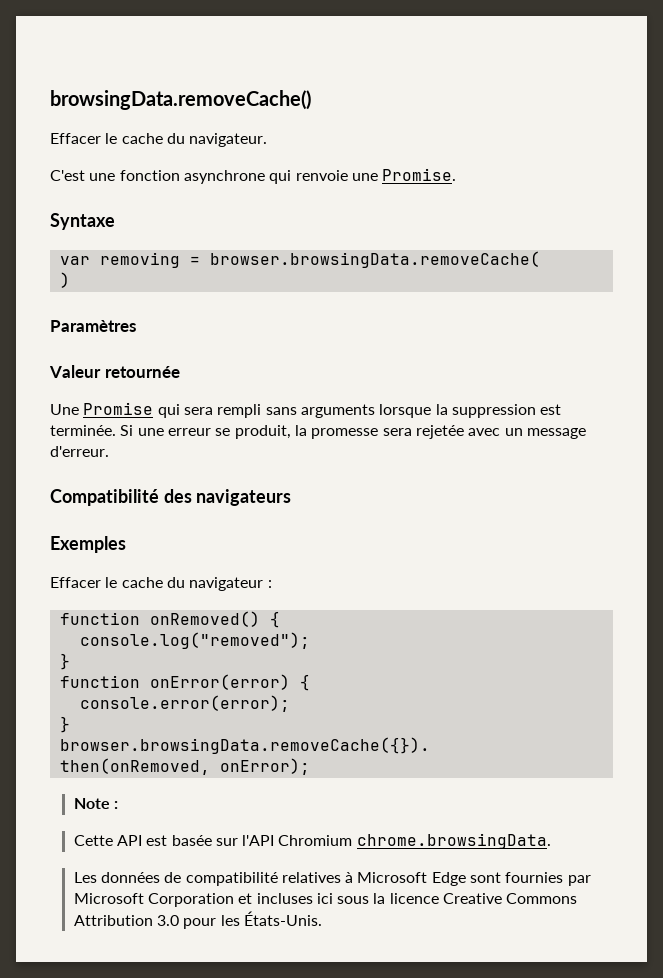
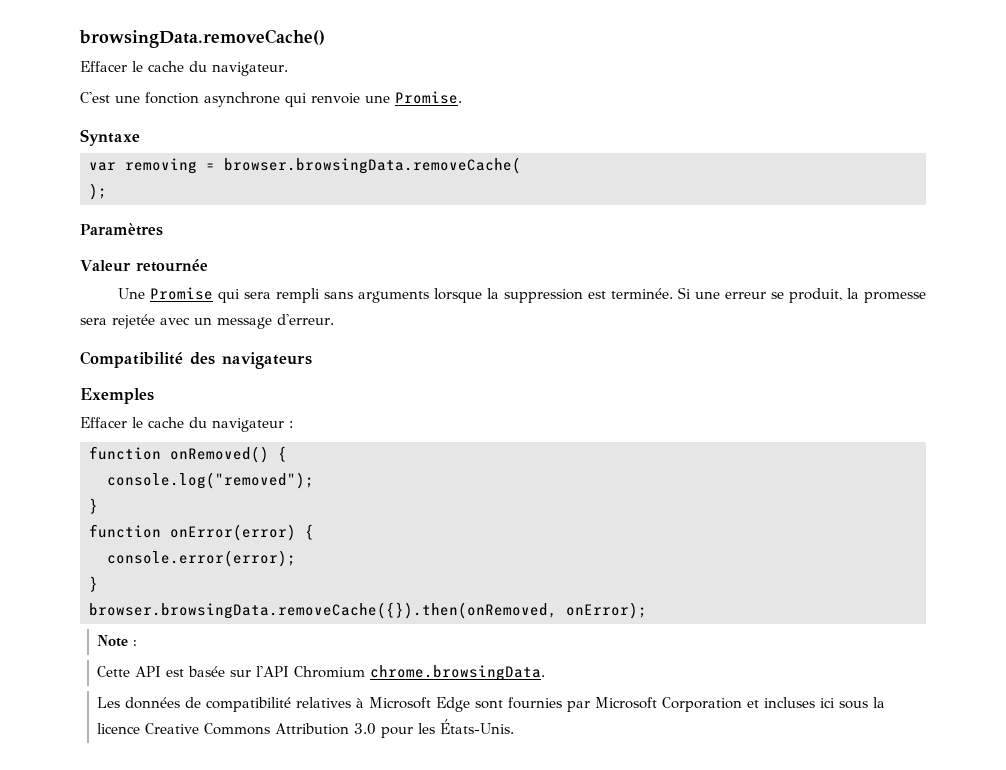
- )
+ );
- browser.browsingData.removeCache({}).
- then(onRemoved, onError);
+ browser.browsingData.removeCache({}).then(onRemoved, onError);

